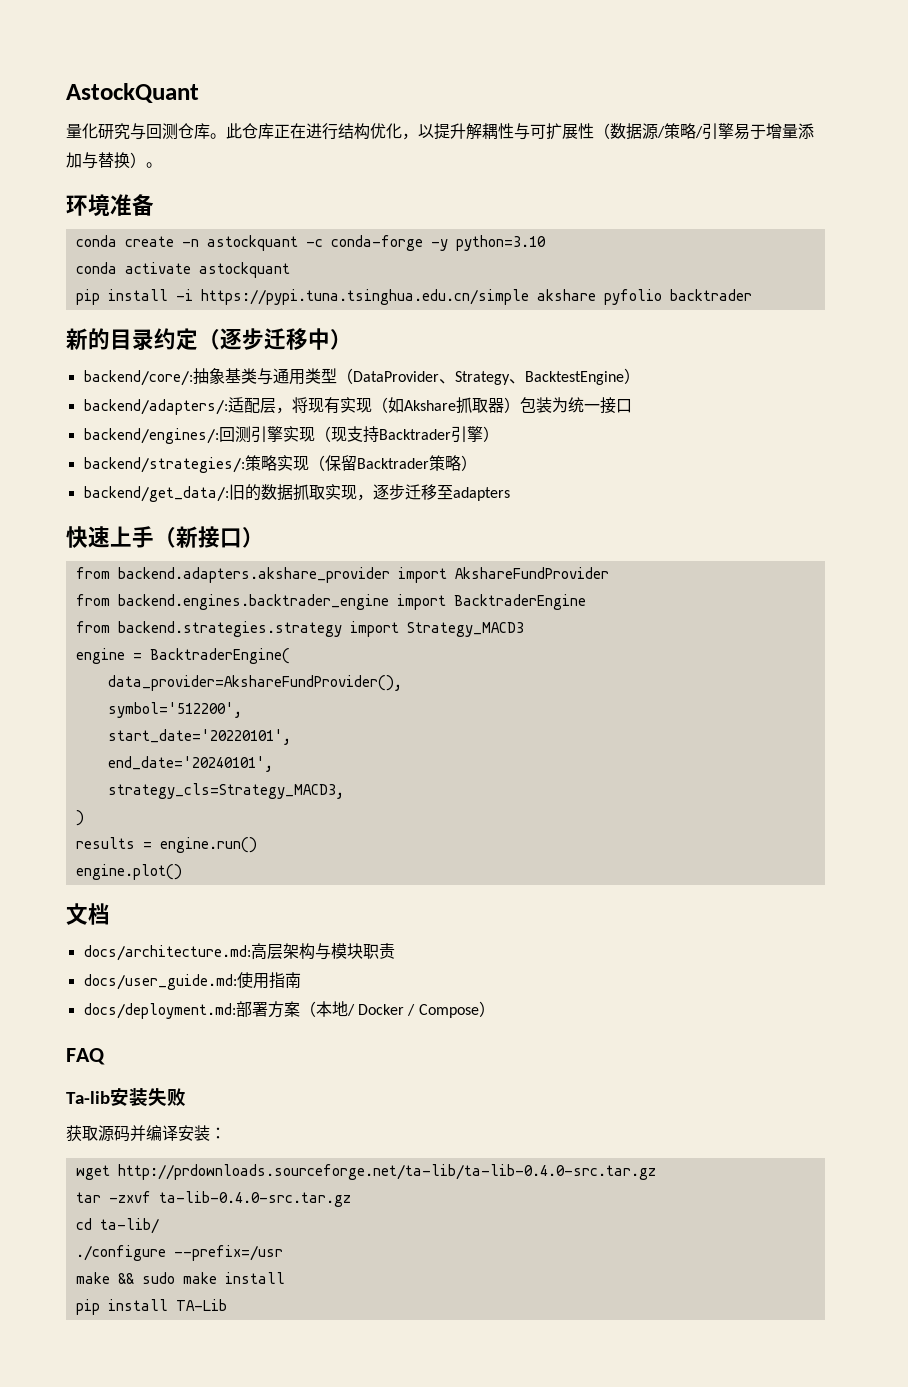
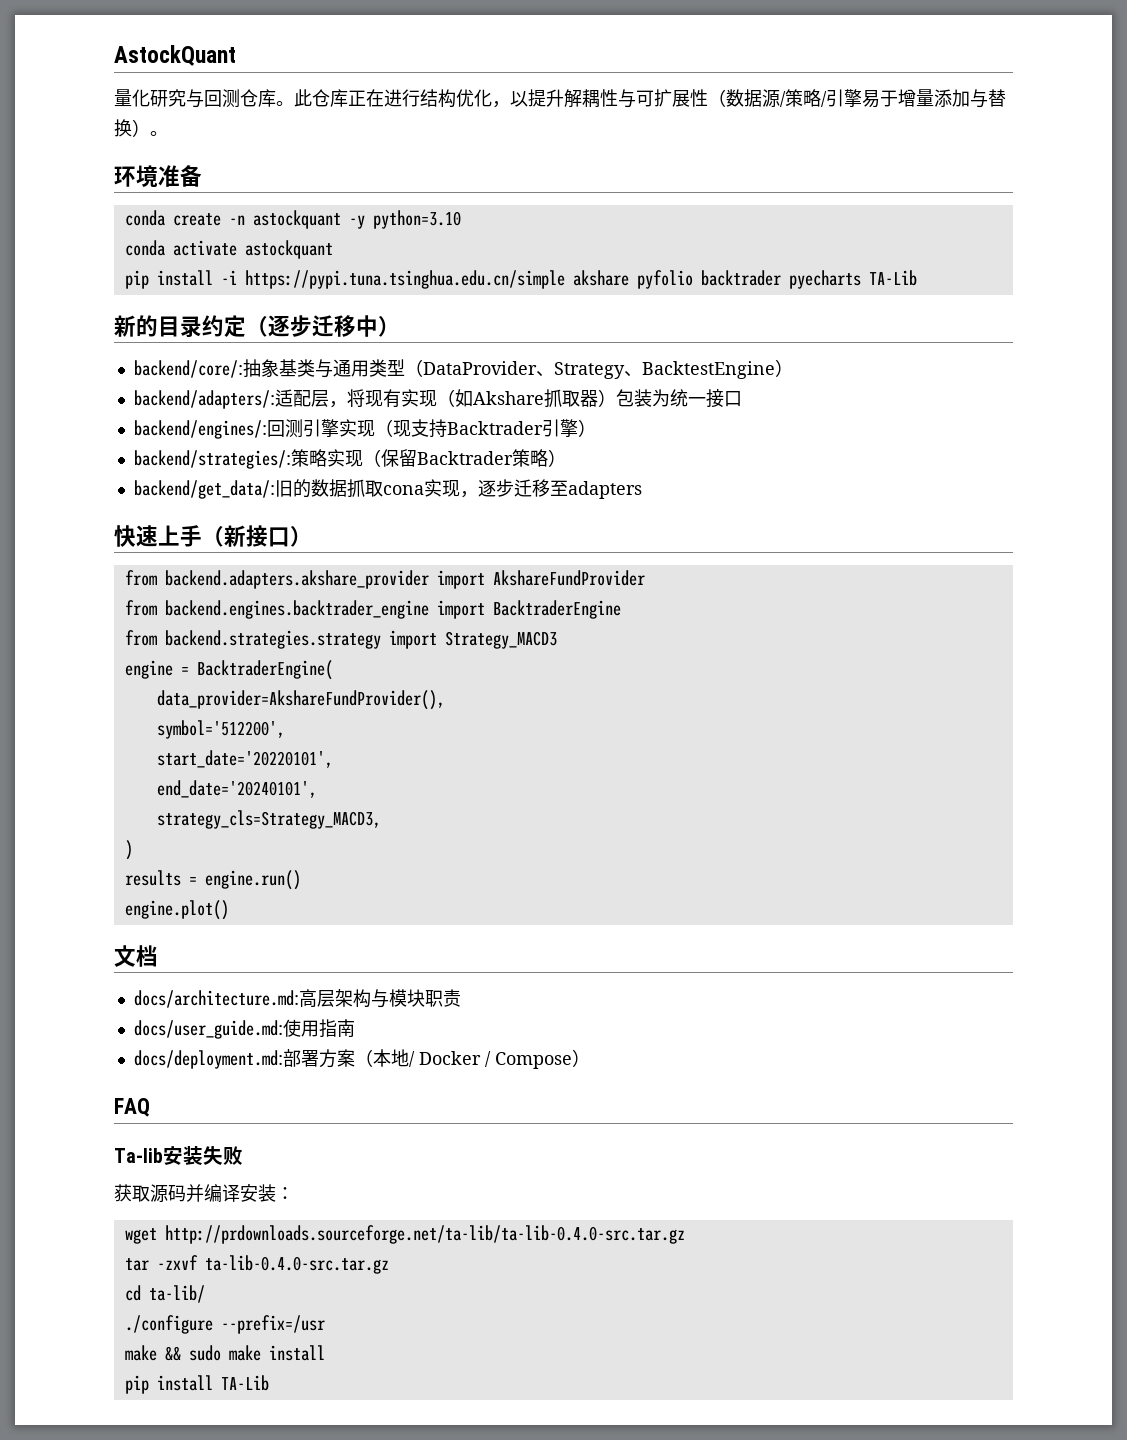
- conda create -n astockquant -c conda-forge -y python=3.10
+ conda create -n astockquant -y python=3.10
- pip install -i https://pypi.tuna.tsinghua.edu.cn/simple akshare pyfolio backtrader
+ pip install -i https://pypi.tuna.tsinghua.edu.cn/simple akshare pyfolio backtrader pyecharts TA-Lib
- backend/get_data/:旧的数据抓取实现，逐步迁移至adapters
+ backend/get_data/:旧的数据抓取cona实现，逐步迁移至adapters

